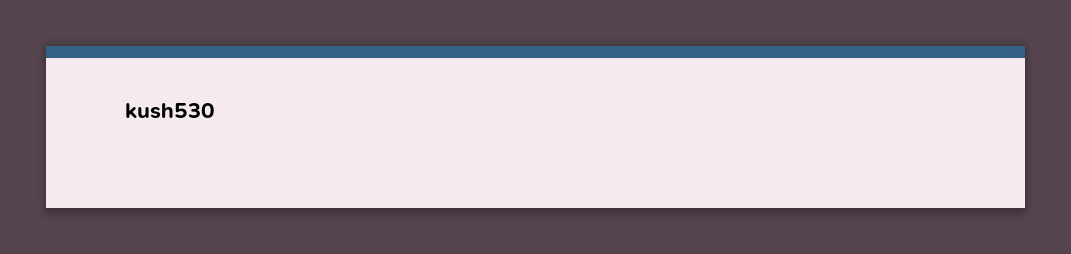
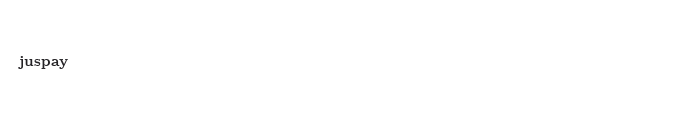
- kush530
+ juspay

